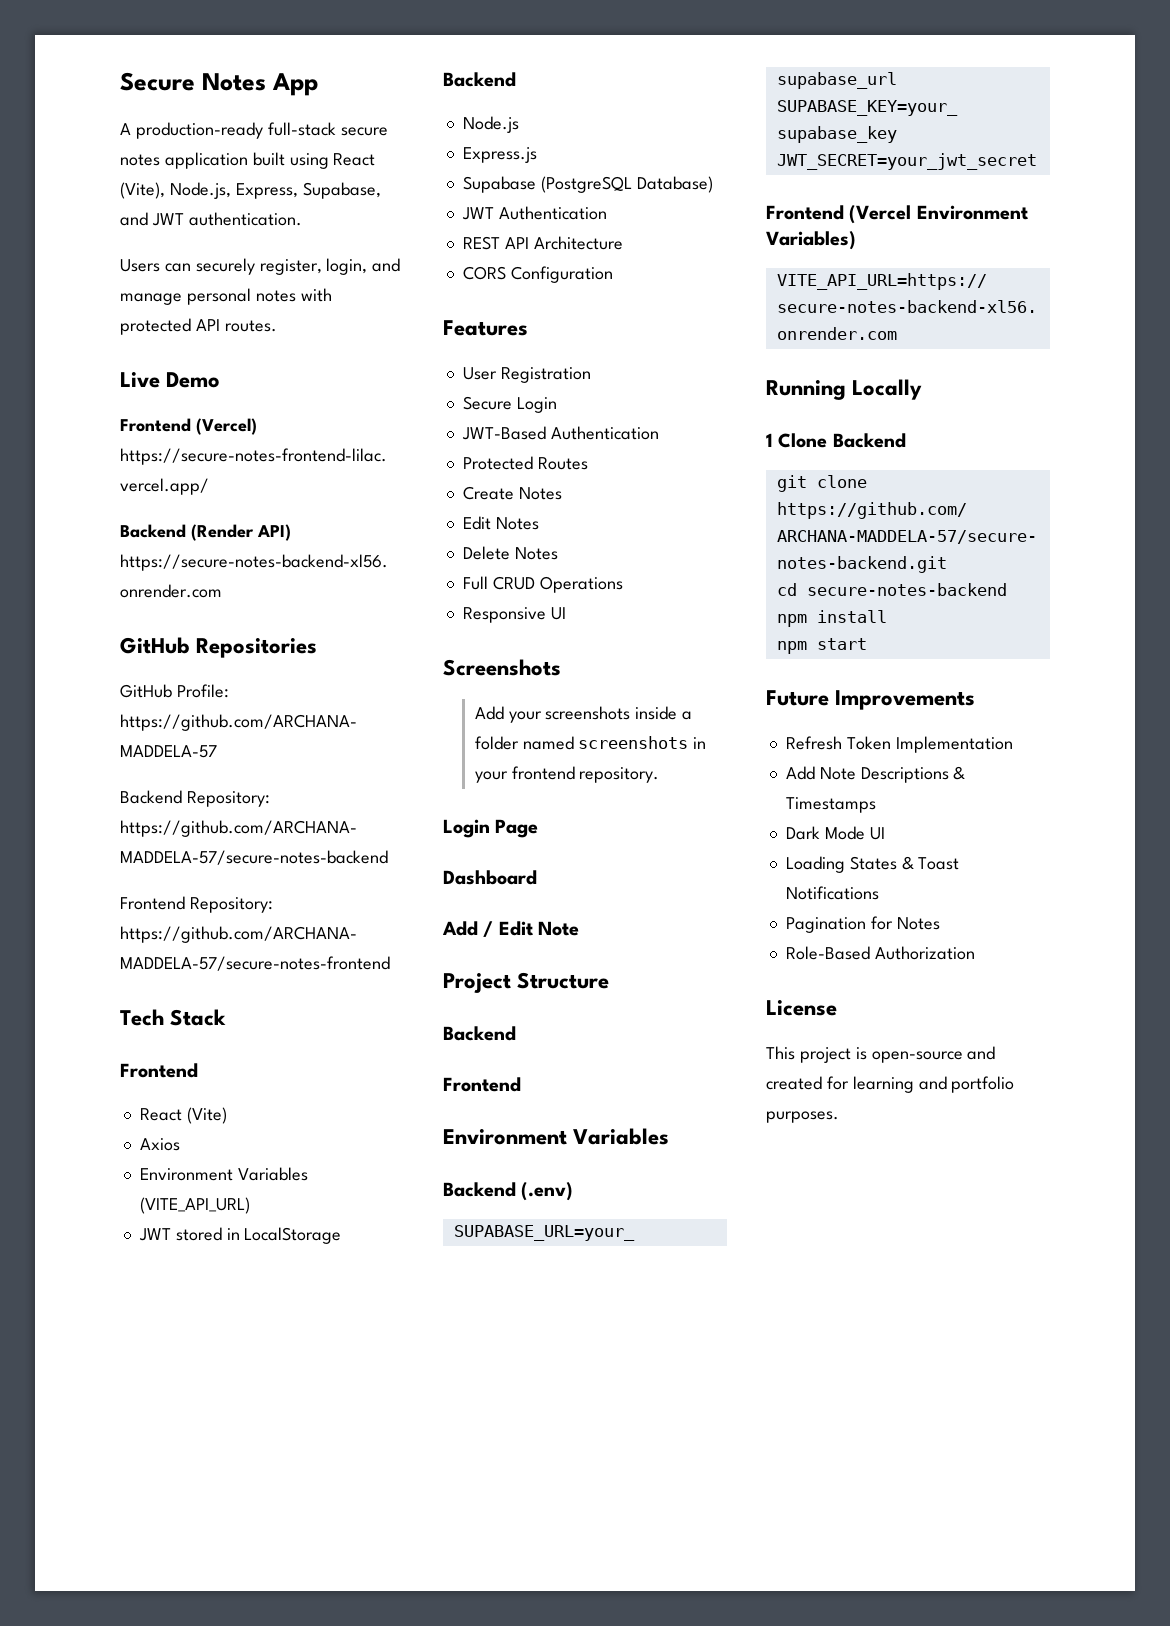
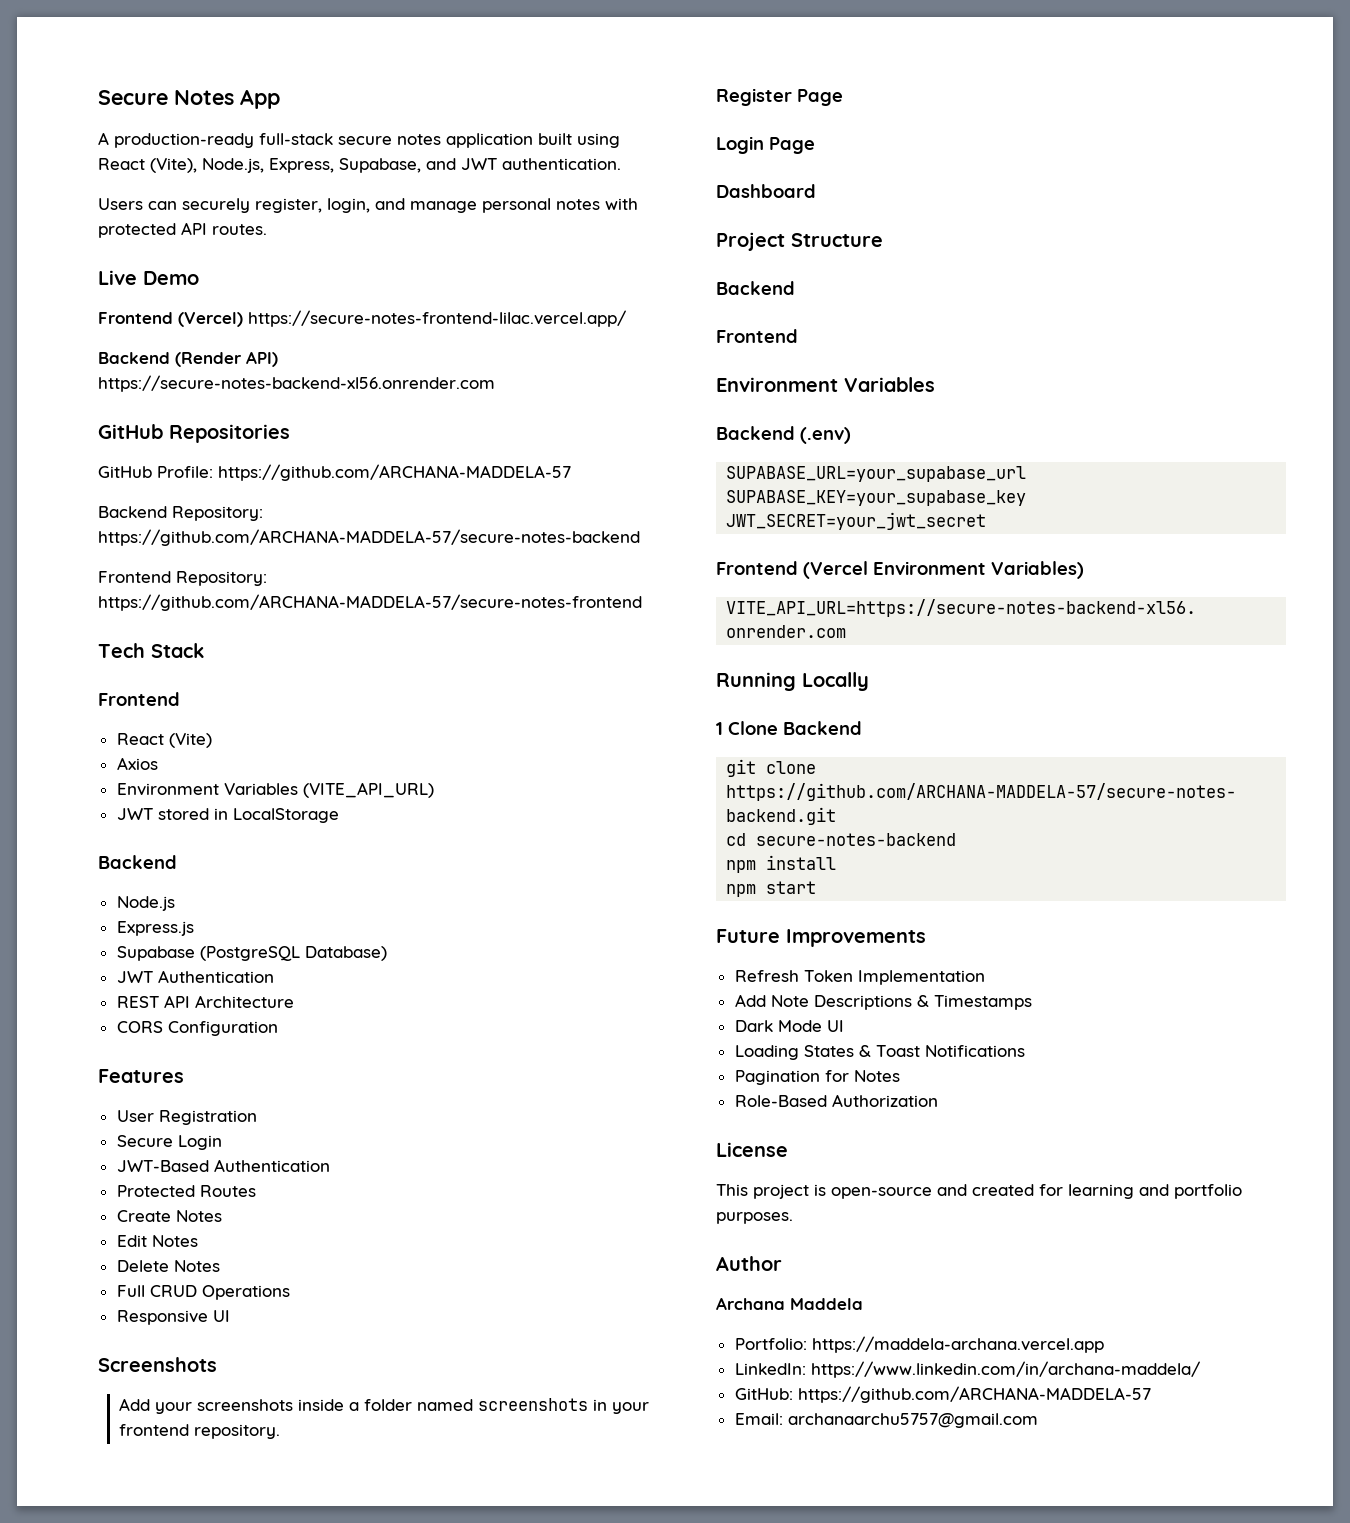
+ Register Page
- Add / Edit Note
+ Author
+ Archana Maddela
+ Portfolio: https://maddela-archana.vercel.app
+ LinkedIn: https://www.linkedin.com/in/archana-maddela/
+ GitHub: https://github.com/ARCHANA-MADDELA-57
+ Email: archanaarchu5757@gmail.com

